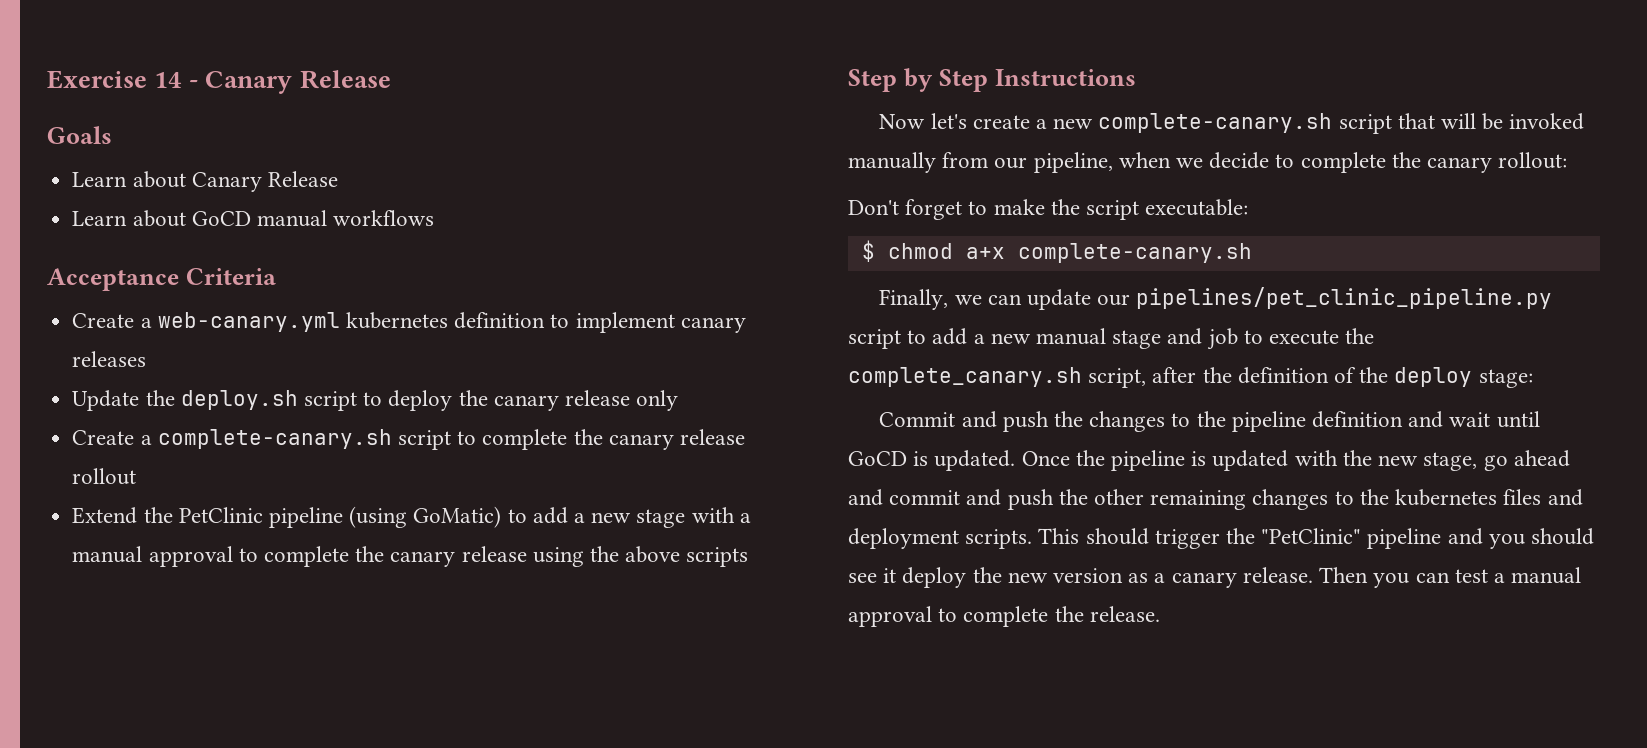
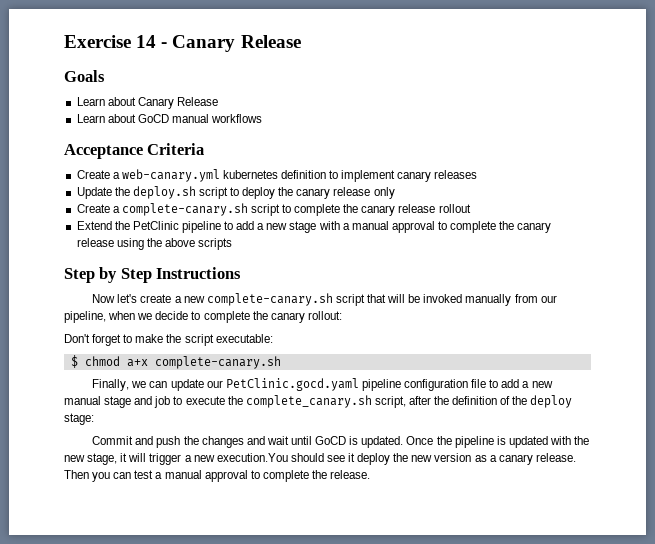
- Extend the PetClinic pipeline (using GoMatic) to add a new stage with a manual approval to complete the canary release using the above scripts
+ Extend the PetClinic pipeline to add a new stage with a manual approval to complete the canary release using the above scripts
- Finally, we can update our pipelines/pet_clinic_pipeline.py script to add a new manual stage and job to execute the complete_canary.sh script, after the definition of the deploy stage:
+ Finally, we can update our PetClinic.gocd.yaml pipeline configuration file to add a new manual stage and job to execute the complete_canary.sh script, after the definition of the deploy stage:
- Commit and push the changes to the pipeline definition and wait until GoCD is updated.
+ Commit and push the changes and wait until GoCD is updated.
- Once the pipeline is updated with the new stage, go ahead and commit and push the other remaining changes to the kubernetes files and deployment scripts. This should trigger the "PetClinic" pipeline and you should see it deploy the new version as a canary release.
+ Once the pipeline is updated with the new stage, it will trigger a new execution.You should see it deploy the new version as a canary release.

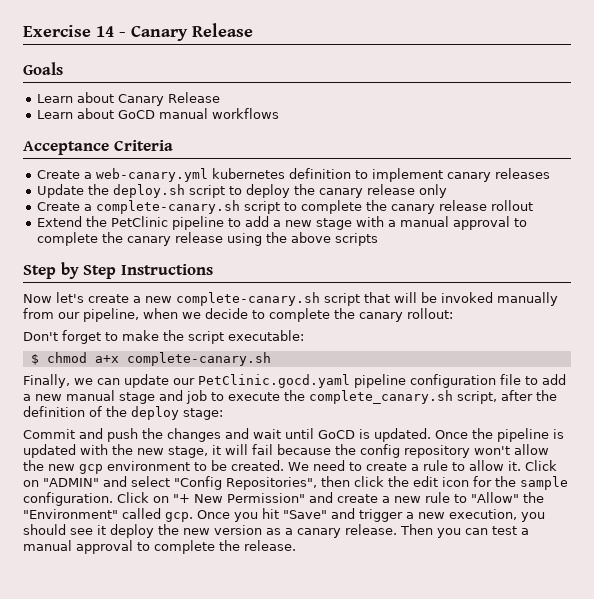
- Once the pipeline is updated with the new stage, it will trigger a new execution.You should see it deploy the new version as a canary release.
+ Once the pipeline is updated with the new stage, it will fail because the config repository won't allow the new gcp environment to be created. We need to create a rule to allow it. Click on "ADMIN" and select "Config Repositories", then click the edit icon for the sample configuration. Click on "+ New Permission" and create a new rule to "Allow" the "Environment" called gcp. Once you hit "Save" and trigger a new execution, you should see it deploy the new version as a canary release.

